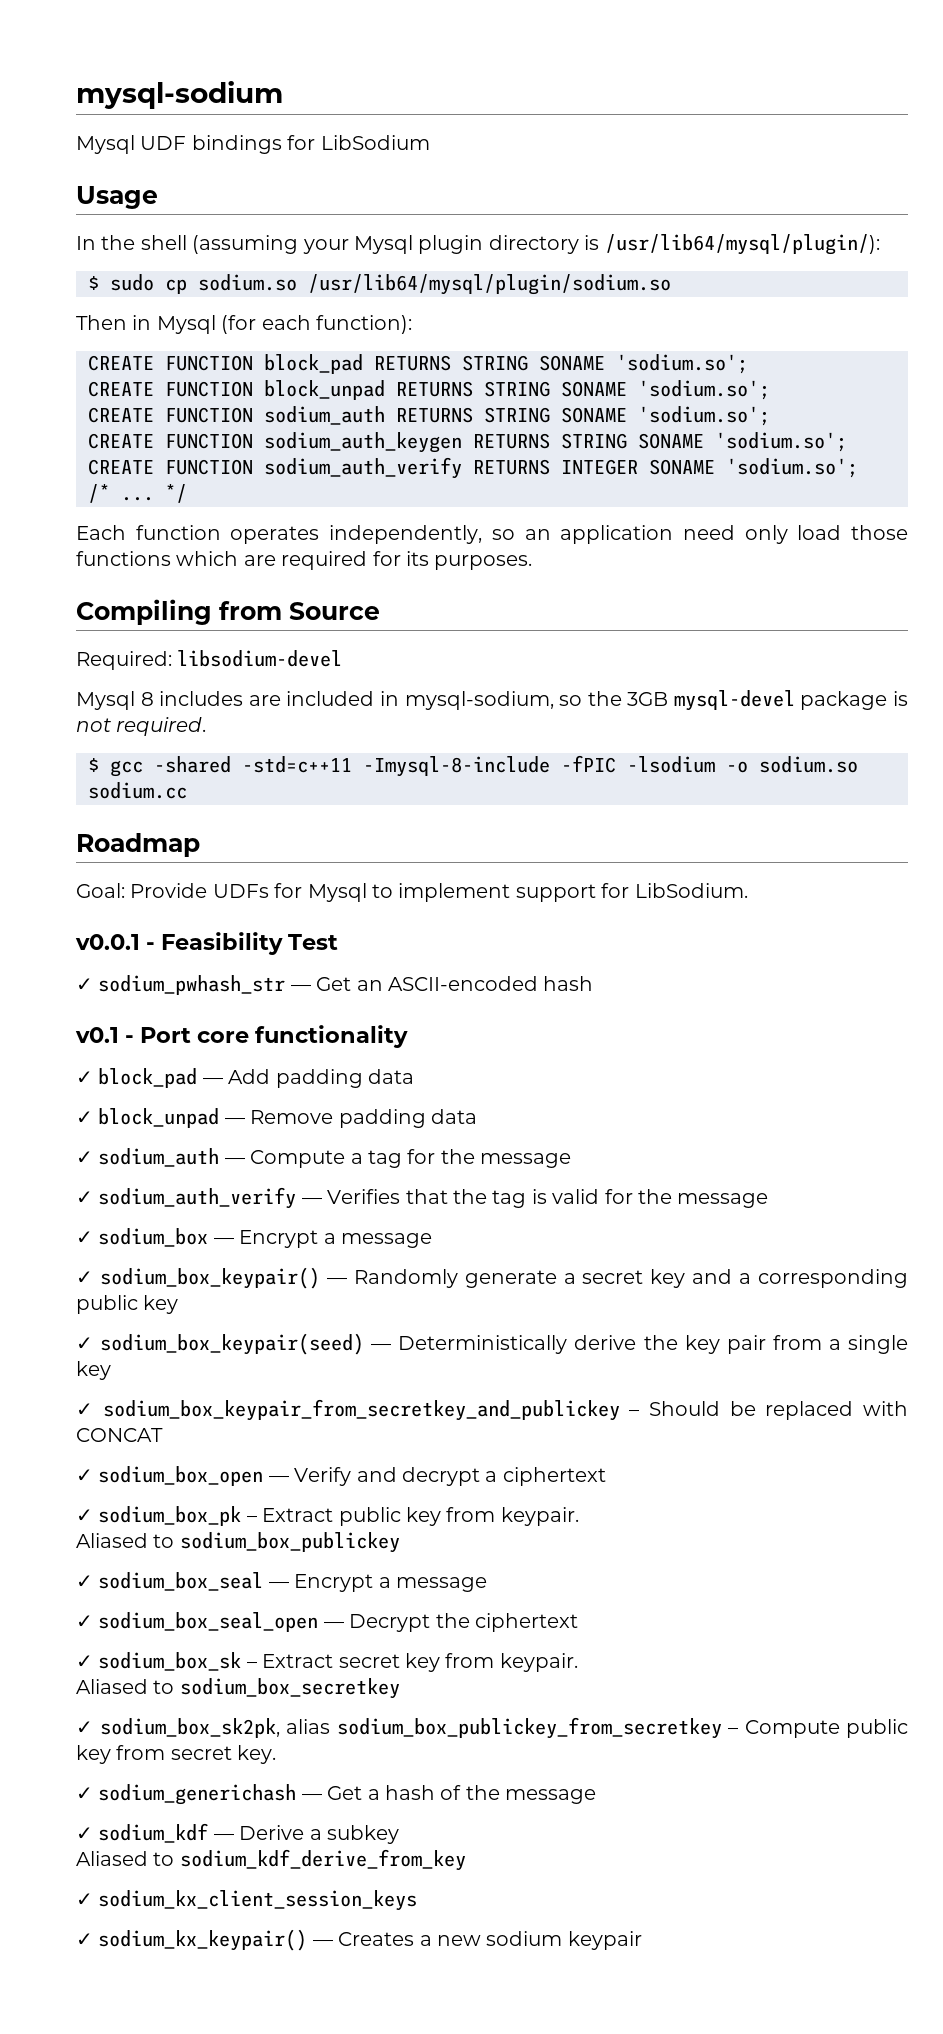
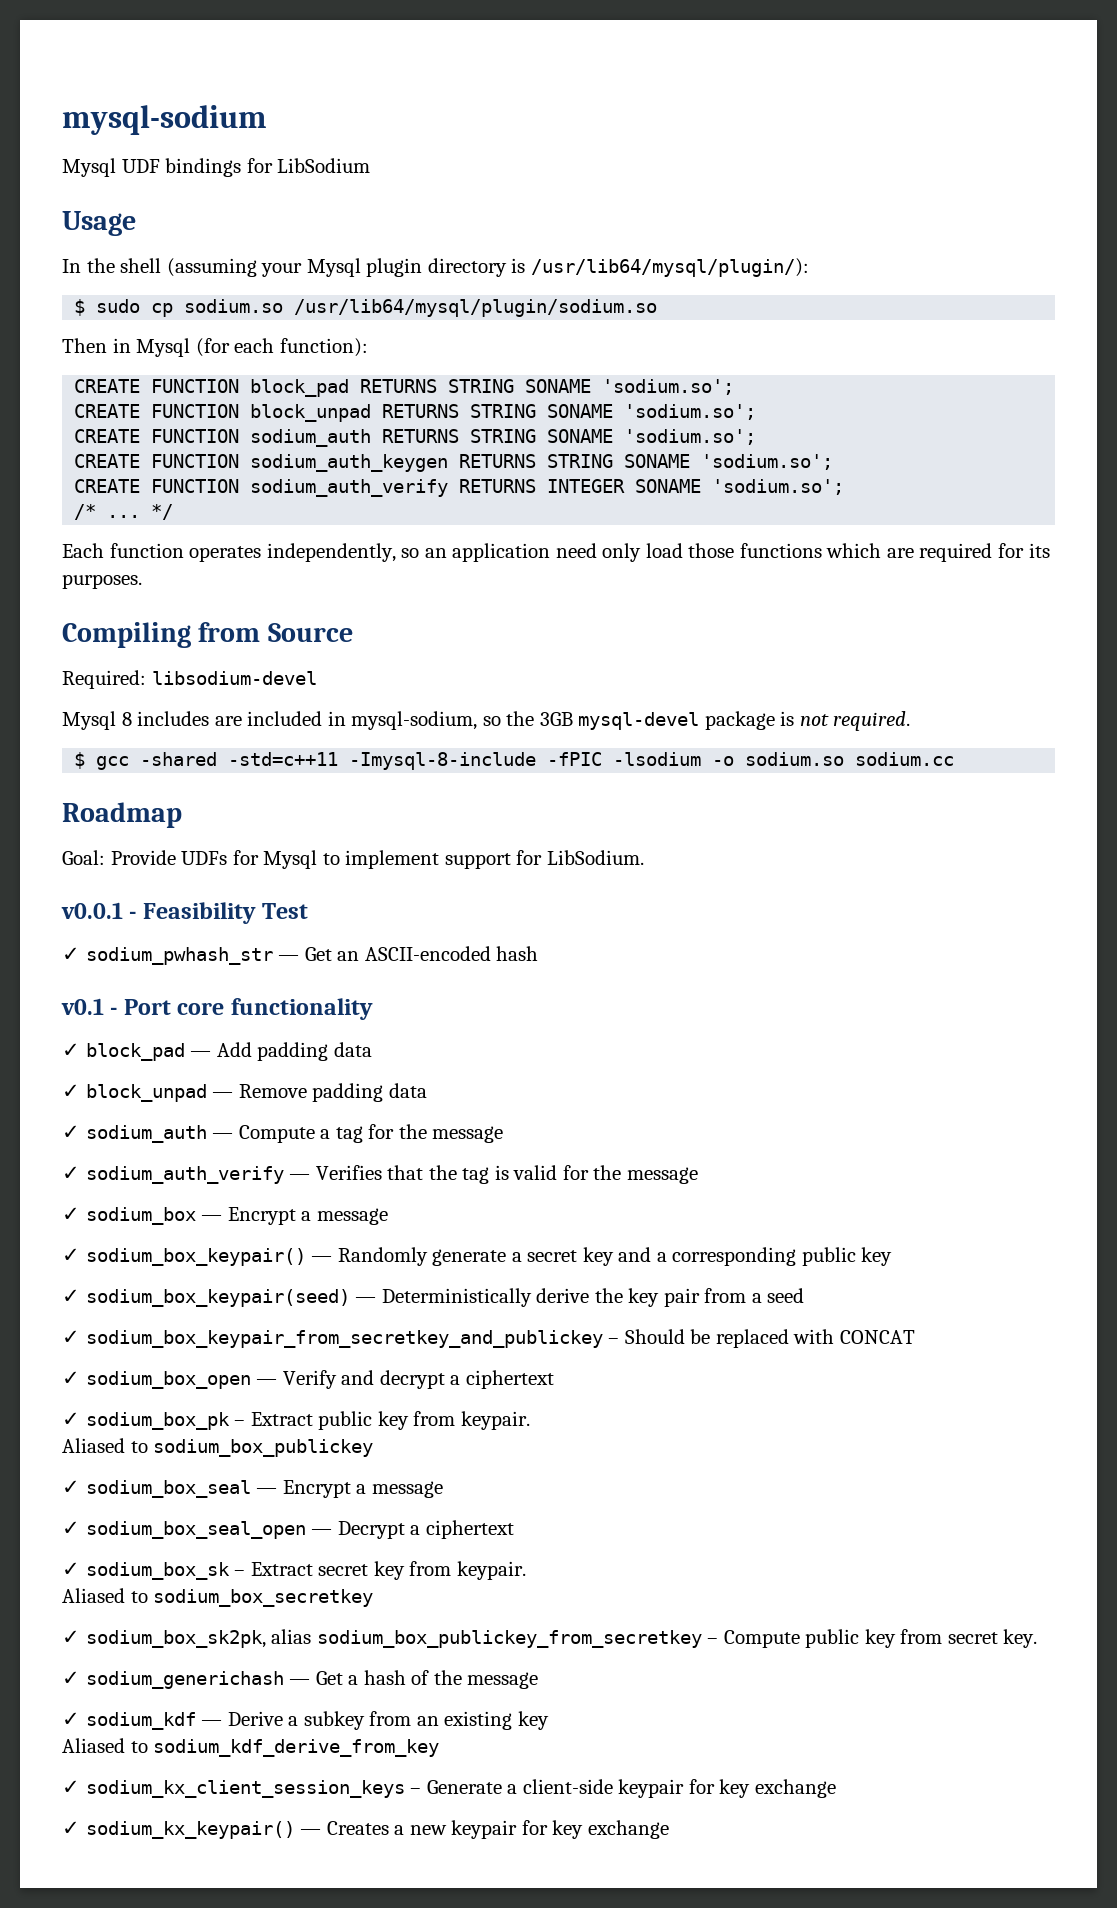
- ✓ sodium_box_keypair(seed) — Deterministically derive the key pair from a single key
+ ✓ sodium_box_keypair(seed) — Deterministically derive the key pair from a seed
- ✓ sodium_box_seal_open — Decrypt the ciphertext
+ ✓ sodium_box_seal_open — Decrypt a ciphertext
- ✓ sodium_kdf — Derive a subkey
+ ✓ sodium_kdf — Derive a subkey from an existing key
- ✓ sodium_kx_client_session_keys
+ ✓ sodium_kx_client_session_keys – Generate a client-side keypair for key exchange
- ✓ sodium_kx_keypair() — Creates a new sodium keypair
+ ✓ sodium_kx_keypair() — Creates a new keypair for key exchange

